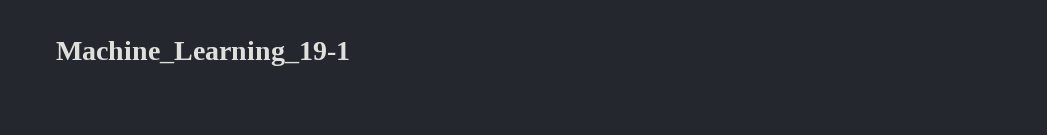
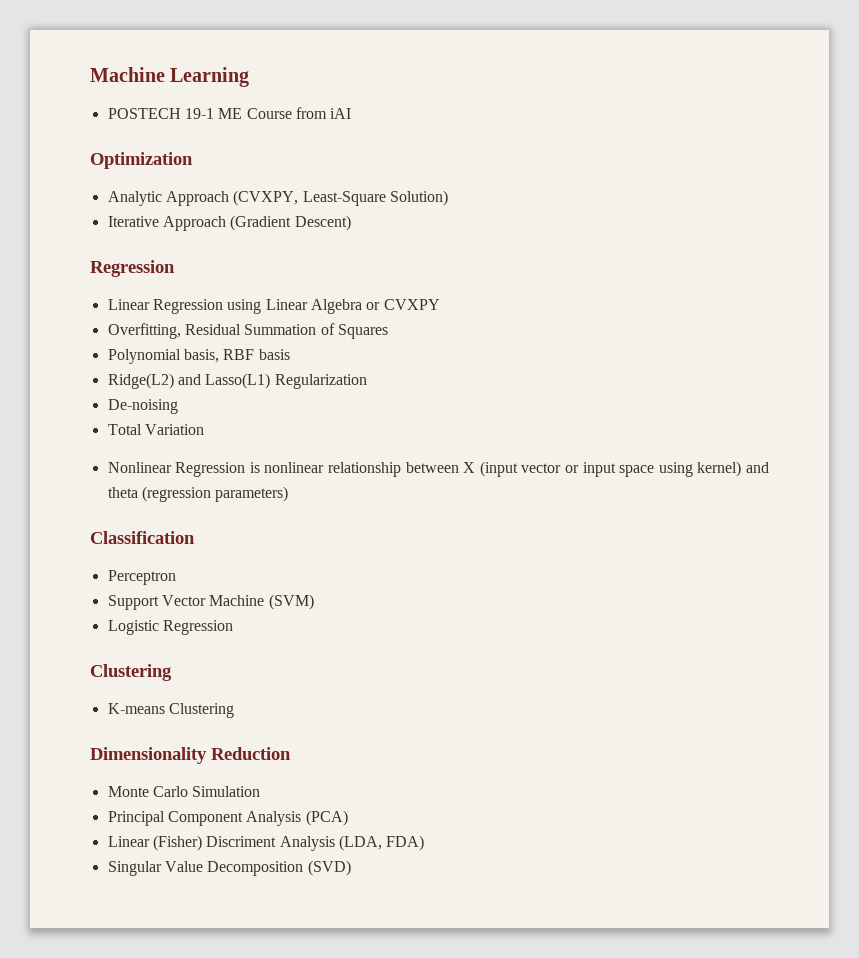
- Machine_Learning_19-1
+ Machine Learning
+ POSTECH 19-1 ME Course from iAI
+ Optimization
+ Analytic Approach (CVXPY, Least-Square Solution)
+ Iterative Approach (Gradient Descent)
+ Regression
+ Linear Regression using Linear Algebra or CVXPY
+ Overfitting, Residual Summation of Squares
+ Polynomial basis, RBF basis
+ Ridge(L2) and Lasso(L1) Regularization
+ De-noising
+ Total Variation
+ Nonlinear Regression is nonlinear relationship between X (input vector or input space using kernel) and theta (regression parameters)
+ Classification
+ Perceptron
+ Support Vector Machine (SVM)
+ Logistic Regression
+ Clustering
+ K-means Clustering
+ Dimensionality Reduction
+ Monte Carlo Simulation
+ Principal Component Analysis (PCA)
+ Linear (Fisher) Discriment Analysis (LDA, FDA)
+ Singular Value Decomposition (SVD)

